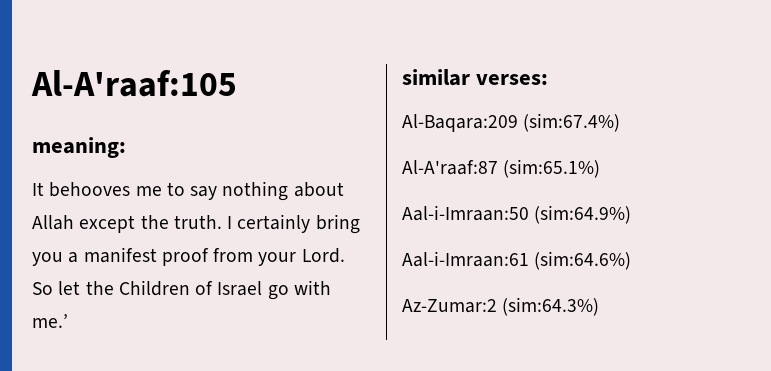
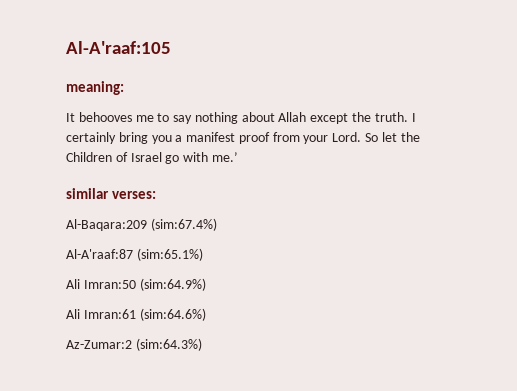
- Aal-i-Imraan:50 (sim:64.9%)
+ Ali Imran:50 (sim:64.9%)
- Aal-i-Imraan:61 (sim:64.6%)
+ Ali Imran:61 (sim:64.6%)

